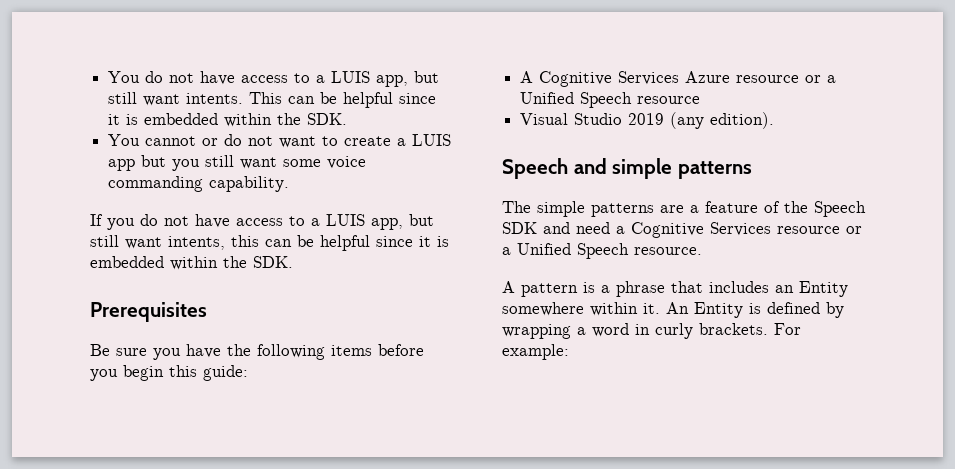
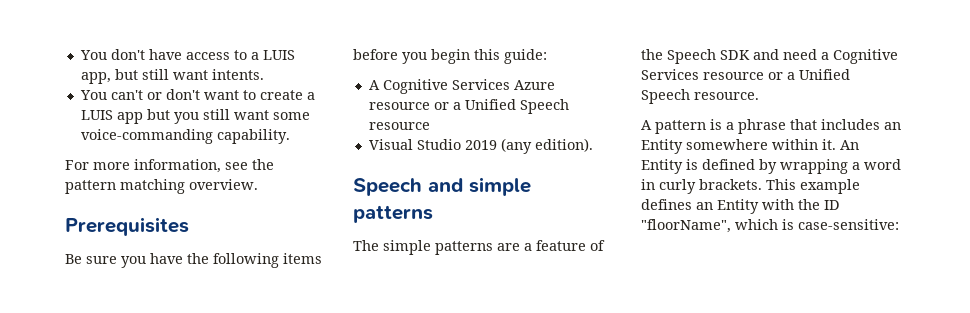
- You do not have access to a LUIS app, but still want intents. This can be helpful since it is embedded within the SDK.
- You cannot or do not want to create a LUIS app but you still want some voice commanding capability.
+ You don't have access to a LUIS app, but still want intents.
+ You can't or don't want to create a LUIS app but you still want some voice-commanding capability.
- If you do not have access to a LUIS app, but still want intents, this can be helpful since it is embedded within the SDK.
+ For more information, see the pattern matching overview.
- For example:
+ This example defines an Entity with the ID "floorName", which is case-sensitive:

